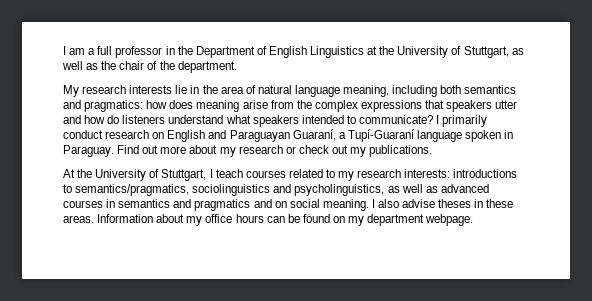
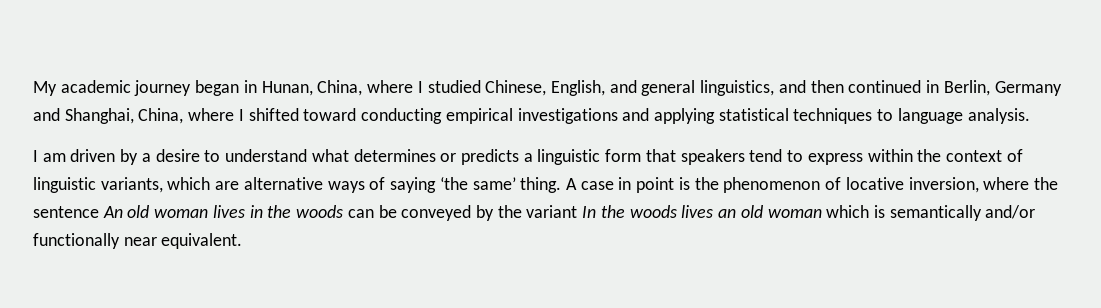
- I am a full professor in the Department of English Linguistics at the University of Stuttgart, as well as the chair of the department.
- My research interests lie in the area of natural language meaning, including both semantics and pragmatics: how does meaning arise from the complex expressions that speakers utter and how do listeners understand what speakers intended to communicate? I primarily conduct research on English and Paraguayan Guaraní, a Tupí-Guaraní language spoken in Paraguay. Find out more about my research or check out my publications.
- At the University of Stuttgart, I teach courses related to my research interests: introductions to semantics/pragmatics, sociolinguistics and psycholinguistics, as well as advanced courses in semantics and pragmatics and on social meaning. I also advise theses in these areas. Information about my office hours can be found on my department webpage.
+ My academic journey began in Hunan, China, where I studied Chinese, English, and general linguistics, and then continued in Berlin, Germany and Shanghai, China, where I shifted toward conducting empirical investigations and applying statistical techniques to language analysis.
+ I am driven by a desire to understand what determines or predicts a linguistic form that speakers tend to express within the context of linguistic variants, which are alternative ways of saying ‘the same’ thing. A case in point is the phenomenon of locative inversion, where the sentence An old woman lives in the woods can be conveyed by the variant In the woods lives an old woman which is semantically and/or functionally near equivalent.

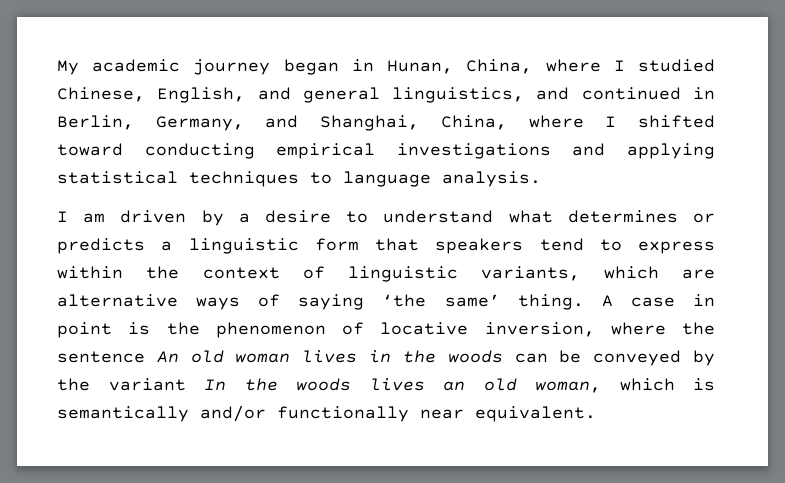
- My academic journey began in Hunan, China, where I studied Chinese, English, and general linguistics, and then continued in Berlin, Germany and Shanghai, China, where I shifted toward conducting empirical investigations and applying statistical techniques to language analysis.
+ My academic journey began in Hunan, China, where I studied Chinese, English, and general linguistics, and continued in Berlin, Germany, and Shanghai, China, where I shifted toward conducting empirical investigations and applying statistical techniques to language analysis.
- A case in point is the phenomenon of locative inversion, where the sentence An old woman lives in the woods can be conveyed by the variant In the woods lives an old woman which is semantically and/or functionally near equivalent.
+ A case in point is the phenomenon of locative inversion, where the sentence An old woman lives in the woods can be conveyed by the variant In the woods lives an old woman, which is semantically and/or functionally near equivalent.

